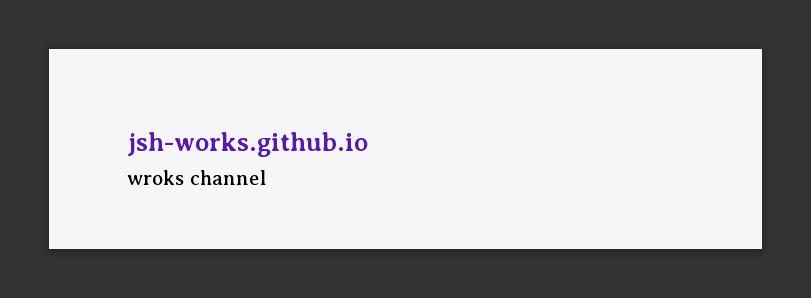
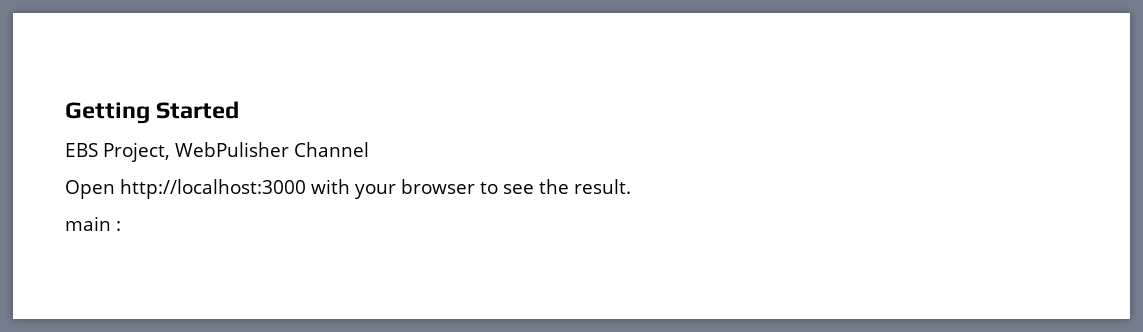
- jsh-works.github.io
- wroks channel
+ Getting Started
+ EBS Project, WebPulisher Channel
+ Open http://localhost:3000 with your browser to see the result.
+ main :

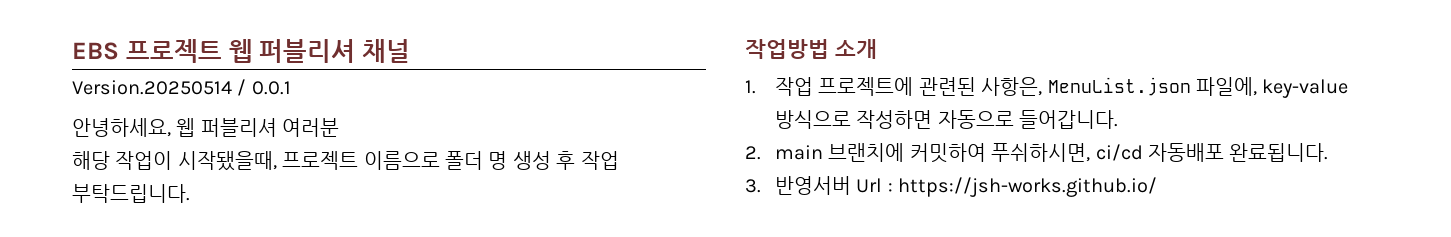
- Getting Started
- EBS Project, WebPulisher Channel
- Open http://localhost:3000 with your browser to see the result.
- main :
+ EBS 프로젝트 웹 퍼블리셔 채널
+ Version.20250514 / 0.0.1
+ 안녕하세요, 웹 퍼블리셔 여러분
+ 해당 작업이 시작됐을때, 프로젝트 이름으로 폴더 명 생성 후 작업 부탁드립니다.
+ 작업방법 소개
+ 1. 작업 프로젝트에 관련된 사항은, MenuList.json 파일에, key-value 방식으로 작성하면 자동으로 들어갑니다.
+ 2. main 브랜치에 커밋하여 푸쉬하시면, ci/cd 자동배포 완료됩니다.
+ 3. 반영서버 Url : https://jsh-works.github.io/

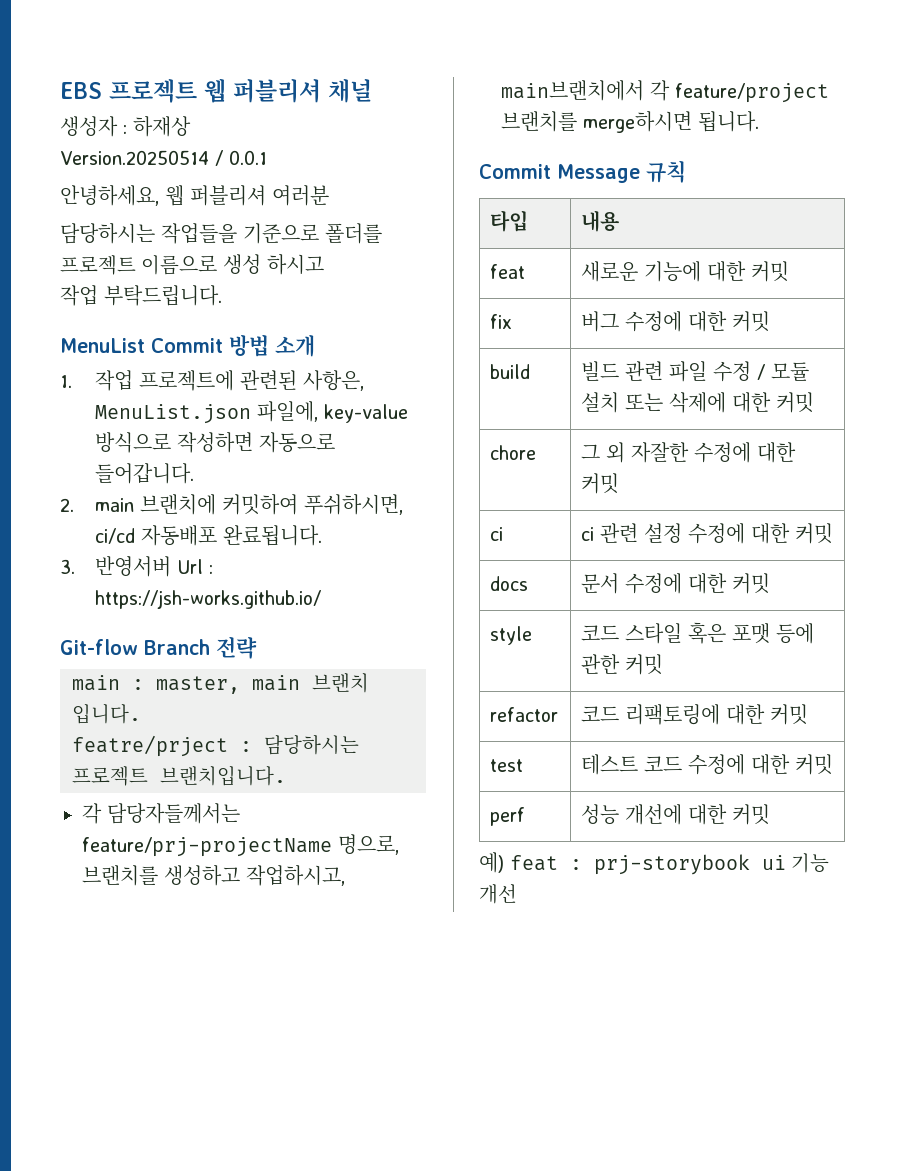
+ 생성자 : 하재상
- 해당 작업이 시작됐을때, 프로젝트 이름으로 폴더 명 생성 후 작업 부탁드립니다.
+ 담당하시는 작업들을 기준으로 폴더를 프로젝트 이름으로 생성 하시고
+ 작업 부탁드립니다.
- 작업방법 소개
+ MenuList Commit 방법 소개
+ Git-flow Branch 전략
+ main : master, main 브랜치 입니다.
+ featre/prject : 담당하시는 프로젝트 브랜치입니다.
+ 각 담당자들께서는 feature/prj-projectName 명으로, 브랜치를 생성하고 작업하시고, main브랜치에서 각 feature/project 브랜치를 merge하시면 됩니다.
+ Commit Message 규칙
+ 타입 | 내용
+ feat | 새로운 기능에 대한 커밋
+ fix | 버그 수정에 대한 커밋
+ build | 빌드 관련 파일 수정 / 모듈 설치 또는 삭제에 대한 커밋
+ chore | 그 외 자잘한 수정에 대한 커밋
+ ci | ci 관련 설정 수정에 대한 커밋
+ docs | 문서 수정에 대한 커밋
+ style | 코드 스타일 혹은 포맷 등에 관한 커밋
+ refactor | 코드 리팩토링에 대한 커밋
+ test | 테스트 코드 수정에 대한 커밋
+ perf | 성능 개선에 대한 커밋
+ 예) feat : prj-storybook ui 기능 개선

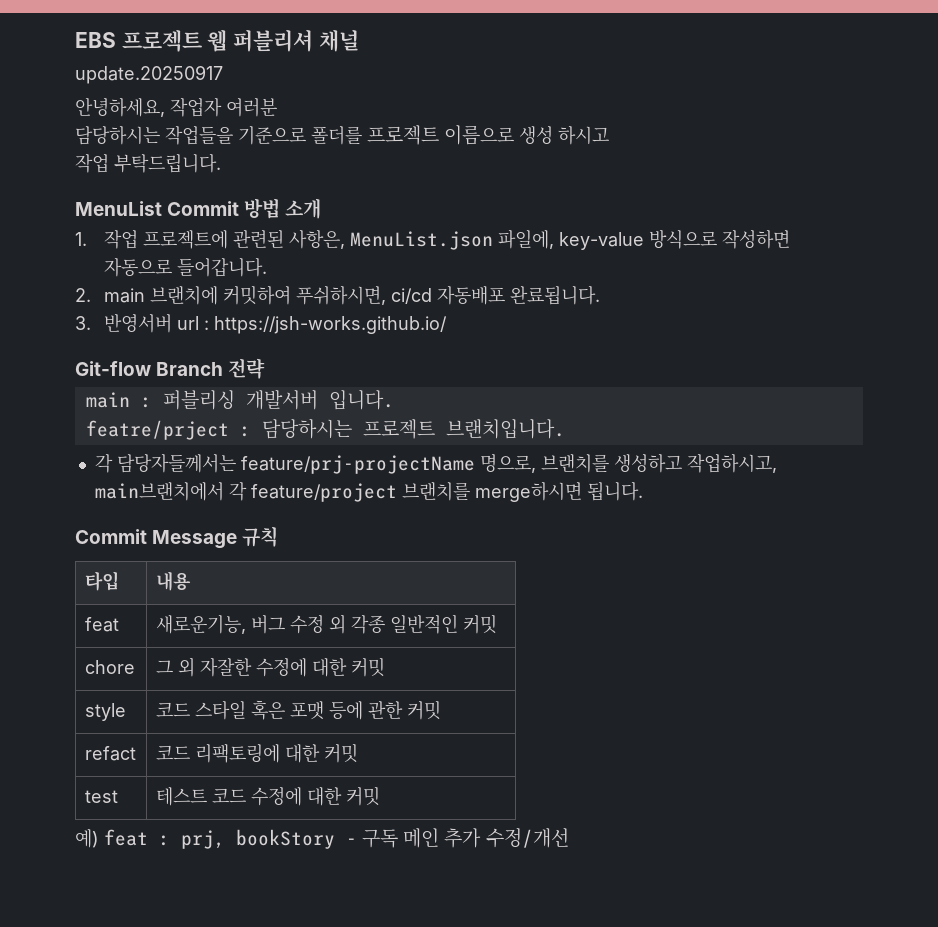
- 생성자 : 하재상
- Version.20250514 / 0.0.1
+ update.20250917
- 안녕하세요, 웹 퍼블리셔 여러분
+ 안녕하세요, 작업자 여러분
- 3. 반영서버 Url : https://jsh-works.github.io/
+ 3. 반영서버 url : https://jsh-works.github.io/
- main : master, main 브랜치 입니다.
+ main : 퍼블리싱 개발서버 입니다.
- feat | 새로운 기능에 대한 커밋
- fix | 버그 수정에 대한 커밋
- build | 빌드 관련 파일 수정 / 모듈 설치 또는 삭제에 대한 커밋
+ feat | 새로운기능, 버그 수정 외 각종 일반적인 커밋
- ci | ci 관련 설정 수정에 대한 커밋
- docs | 문서 수정에 대한 커밋
- refactor | 코드 리팩토링에 대한 커밋
+ refact | 코드 리팩토링에 대한 커밋
- perf | 성능 개선에 대한 커밋
- 예) feat : prj-storybook ui 기능 개선
+ 예) feat : prj, bookStory - 구독 메인 추가 수정/개선

